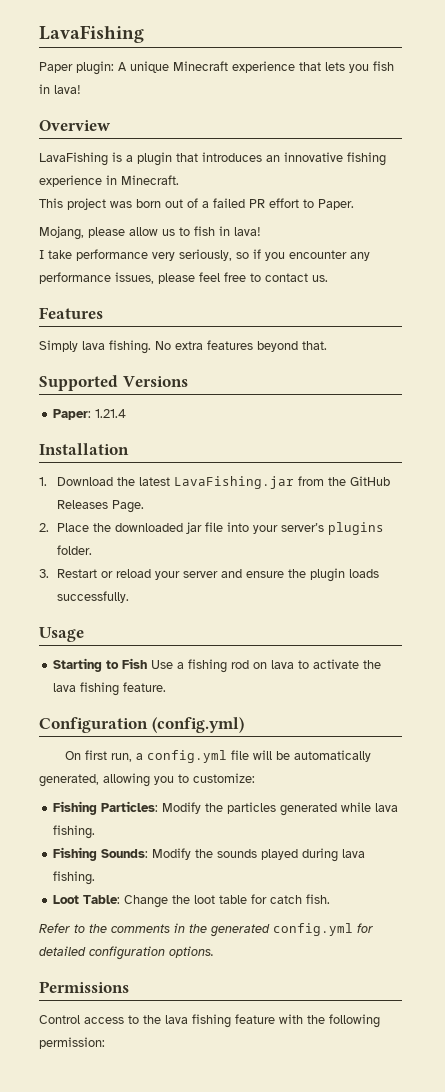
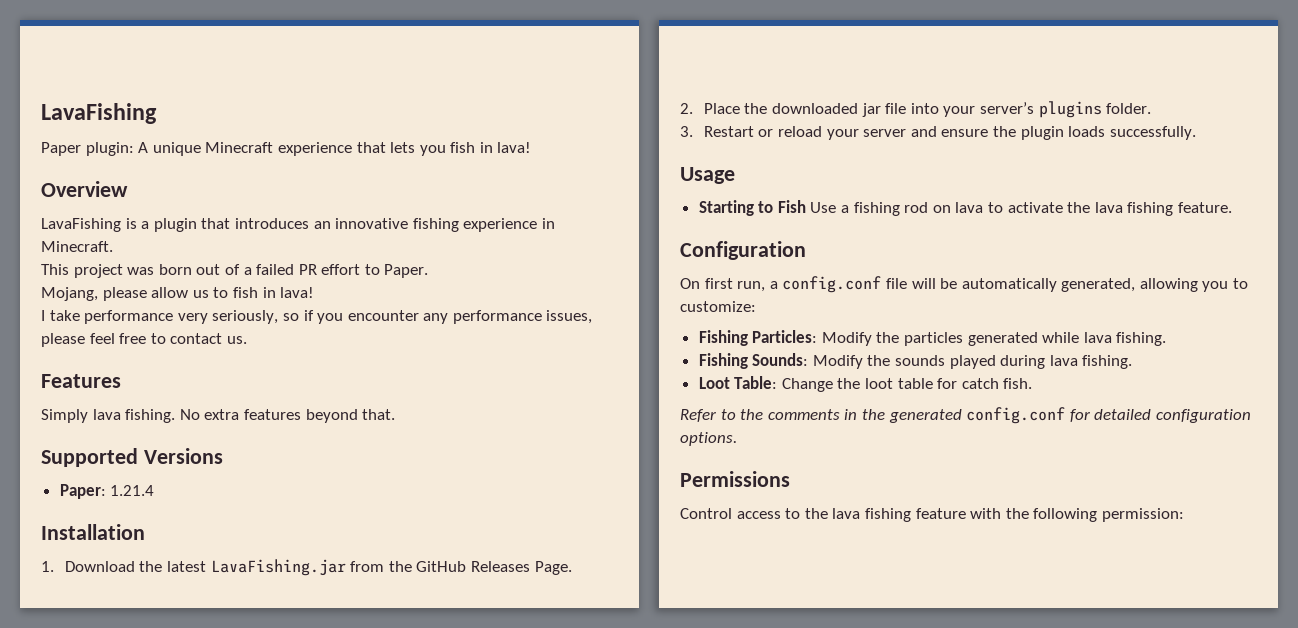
- Configuration (config.yml)
+ Configuration
- On first run, a config.yml file will be automatically generated, allowing you to customize:
+ On first run, a config.conf file will be automatically generated, allowing you to customize:
- Refer to the comments in the generated config.yml for detailed configuration options.
+ Refer to the comments in the generated config.conf for detailed configuration options.

